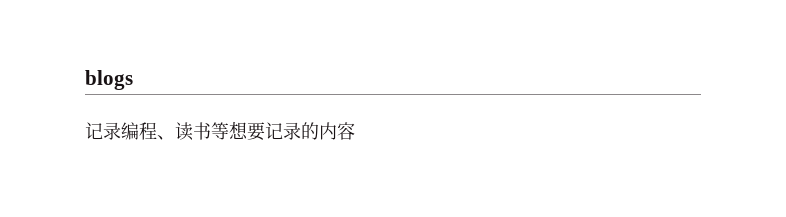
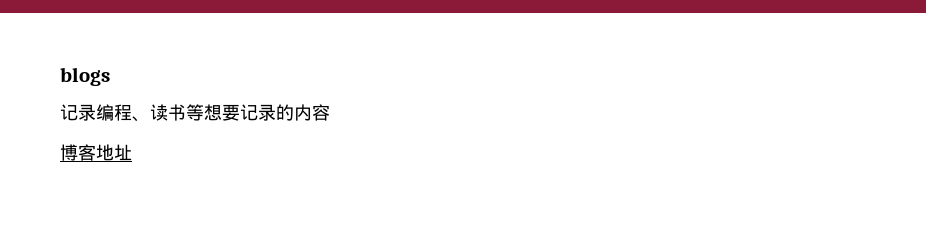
+ 博客地址

